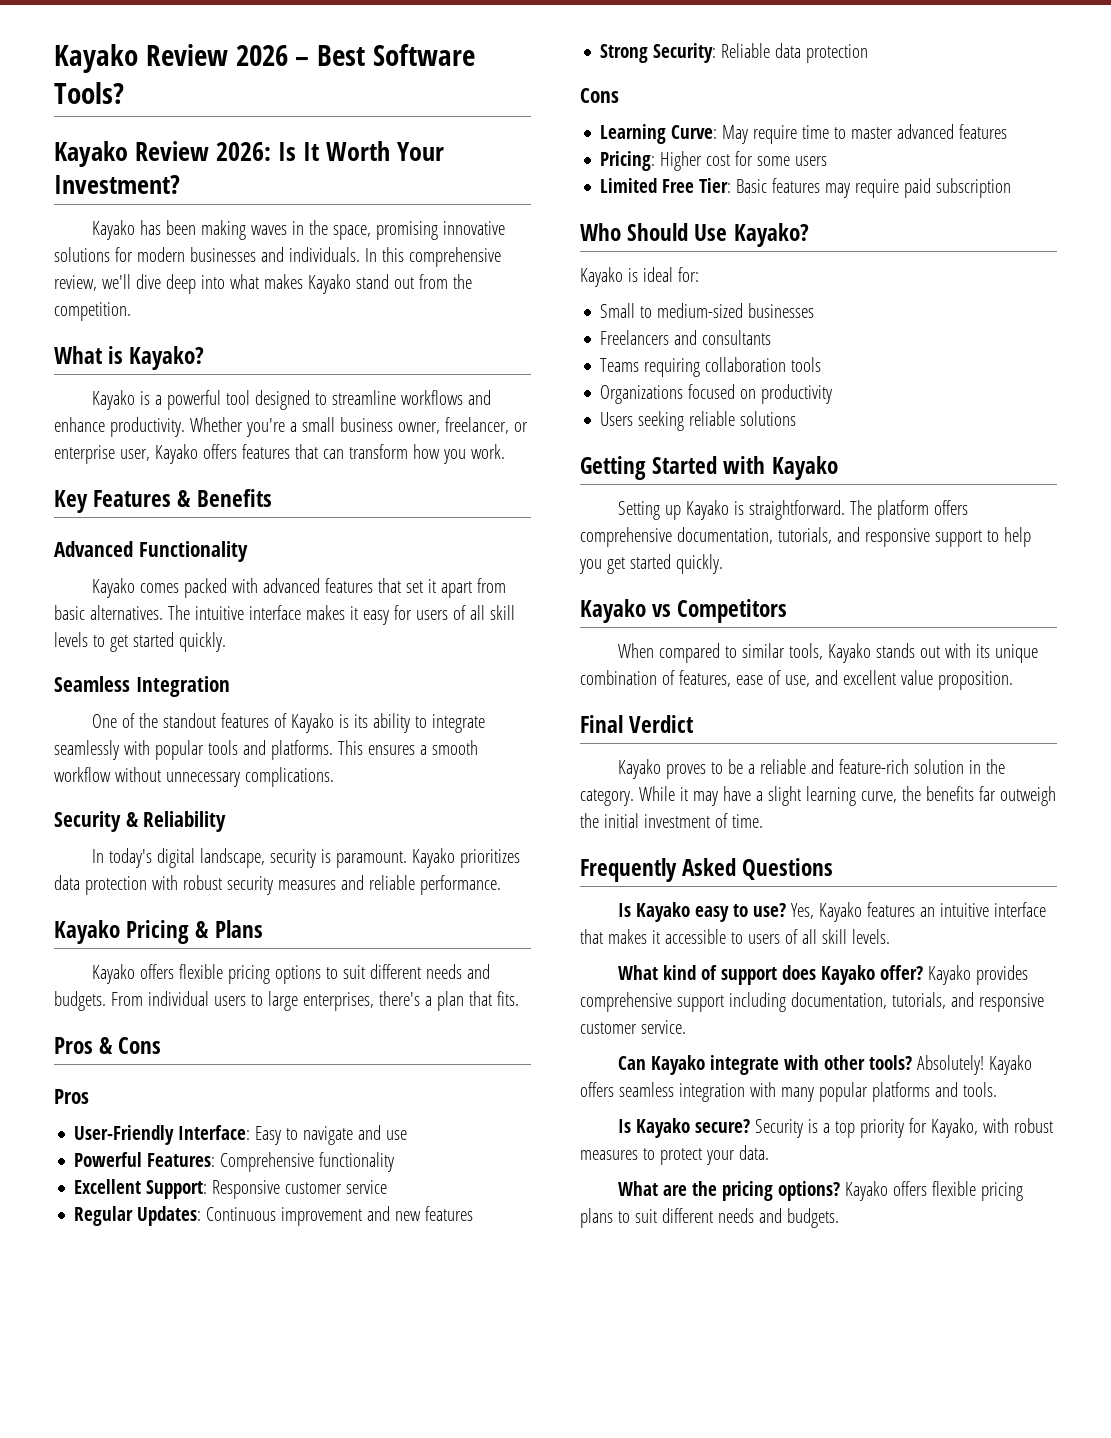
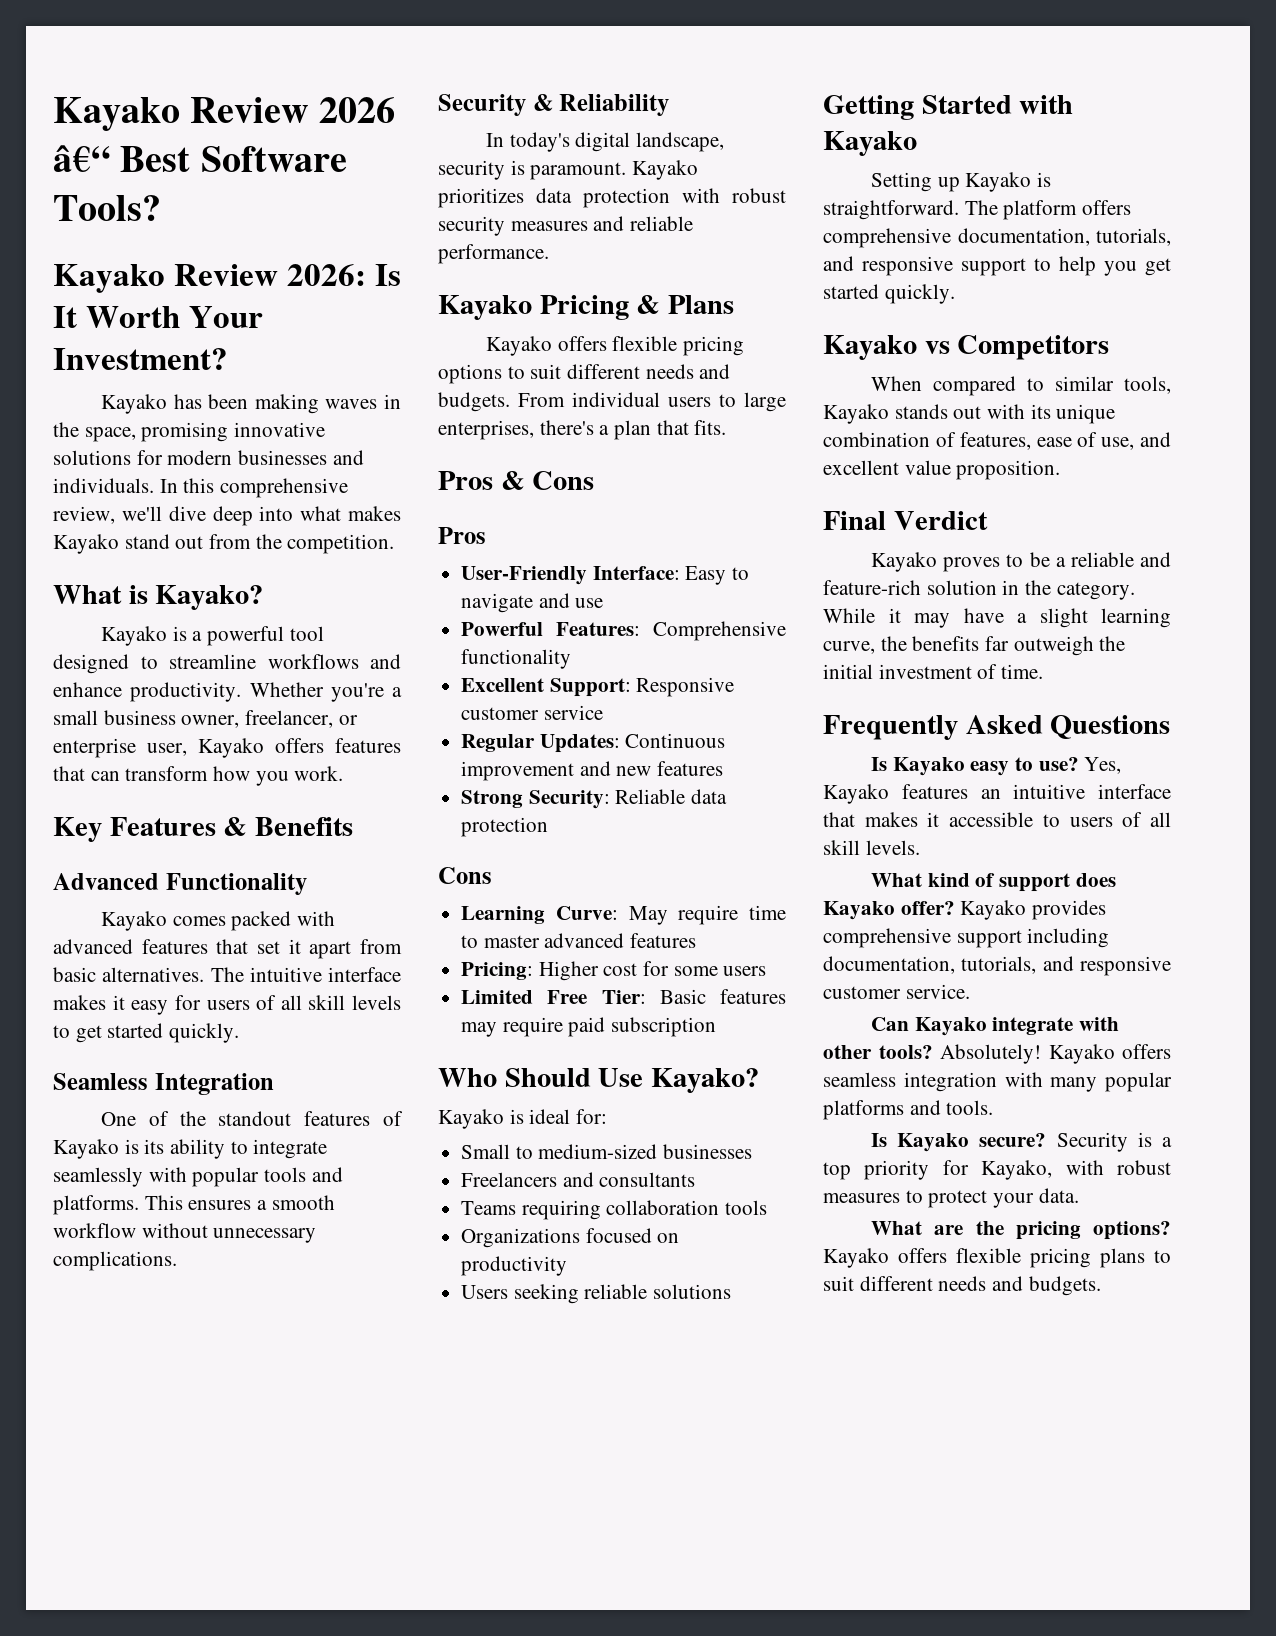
- Kayako Review 2026 – Best Software Tools?
+ Kayako Review 2026 â€“ Best Software Tools?

